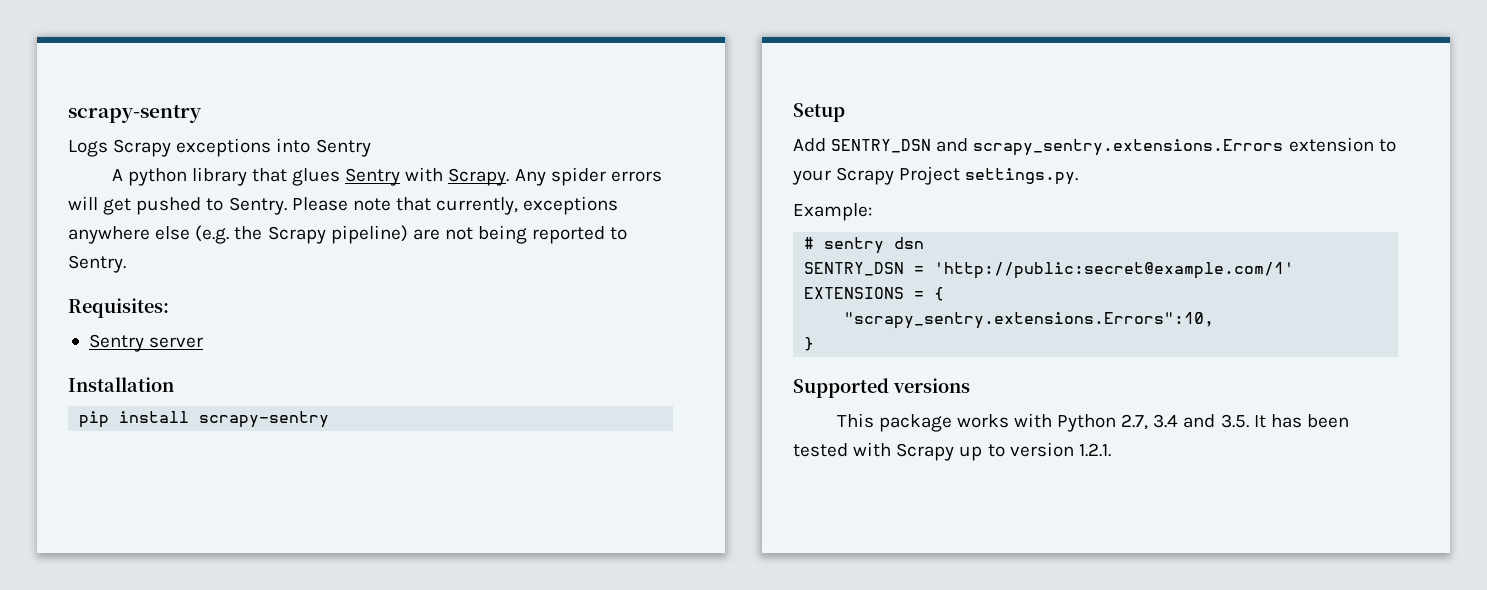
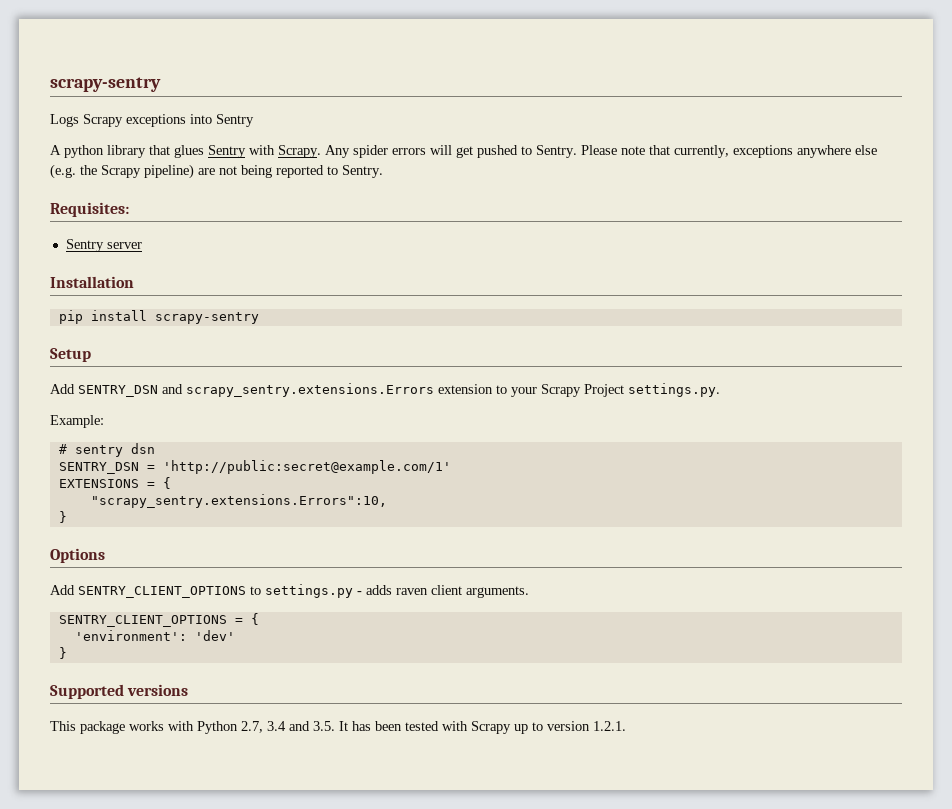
+ Options
+ Add SENTRY_CLIENT_OPTIONS to settings.py - adds raven client arguments.
+ SENTRY_CLIENT_OPTIONS = {
+ 'environment': 'dev'
+ }

